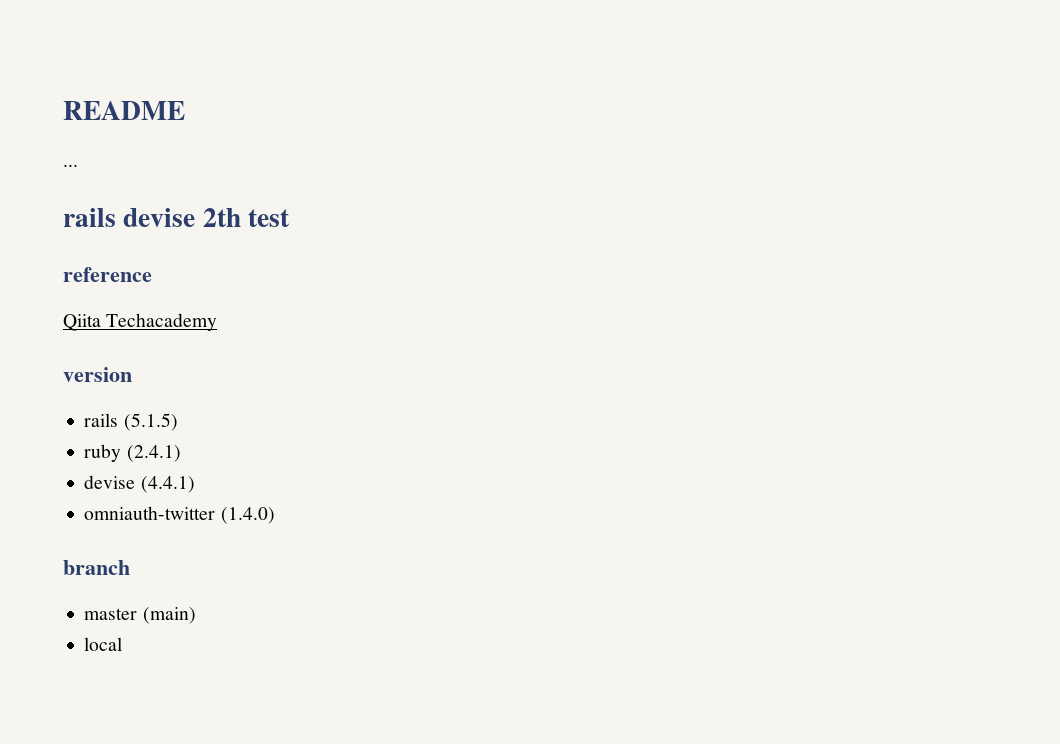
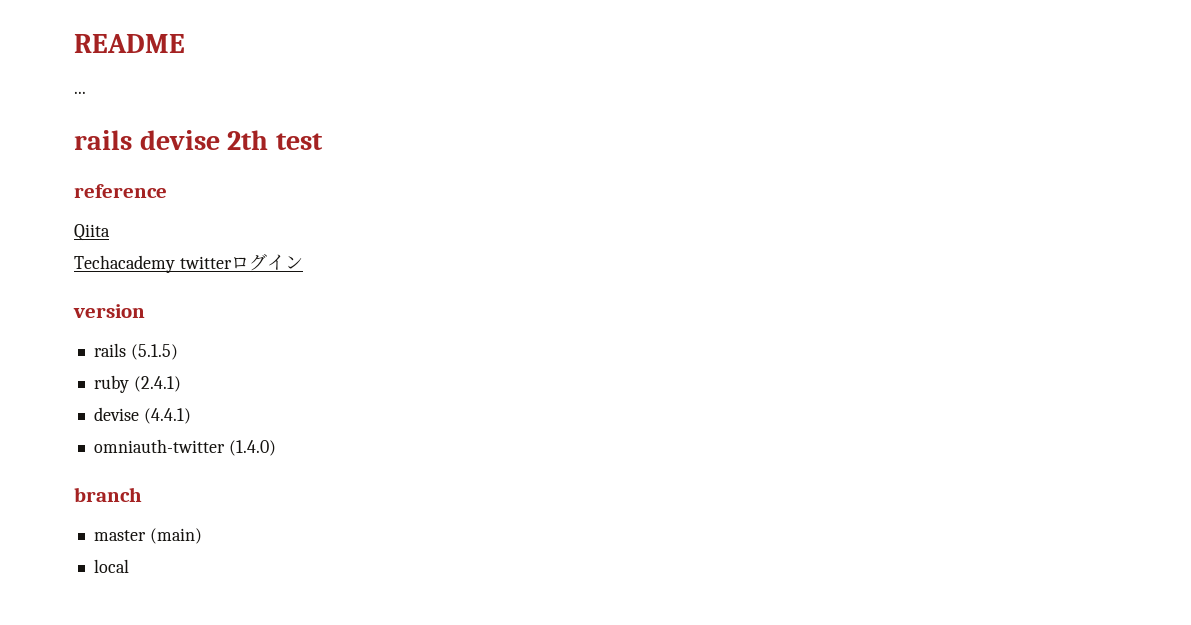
- Qiita Techacademy
+ Qiita
+ Techacademy twitterログイン

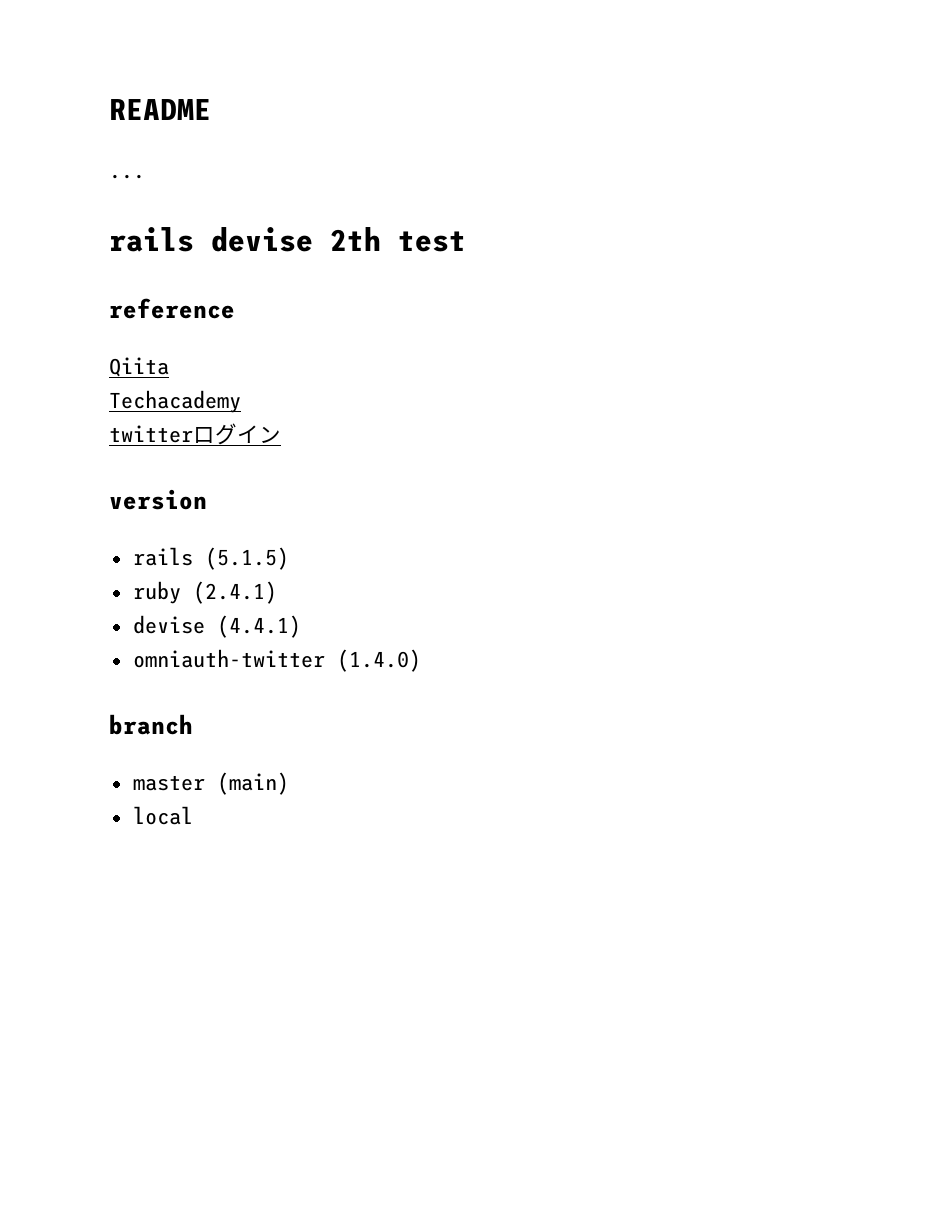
- Techacademy twitterログイン
+ Techacademy
+ twitterログイン

